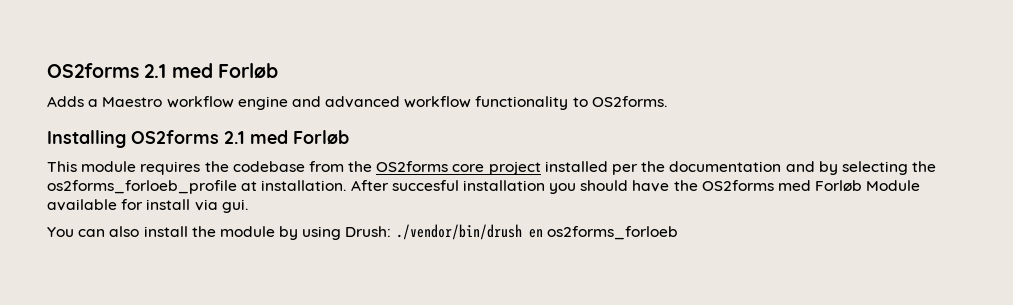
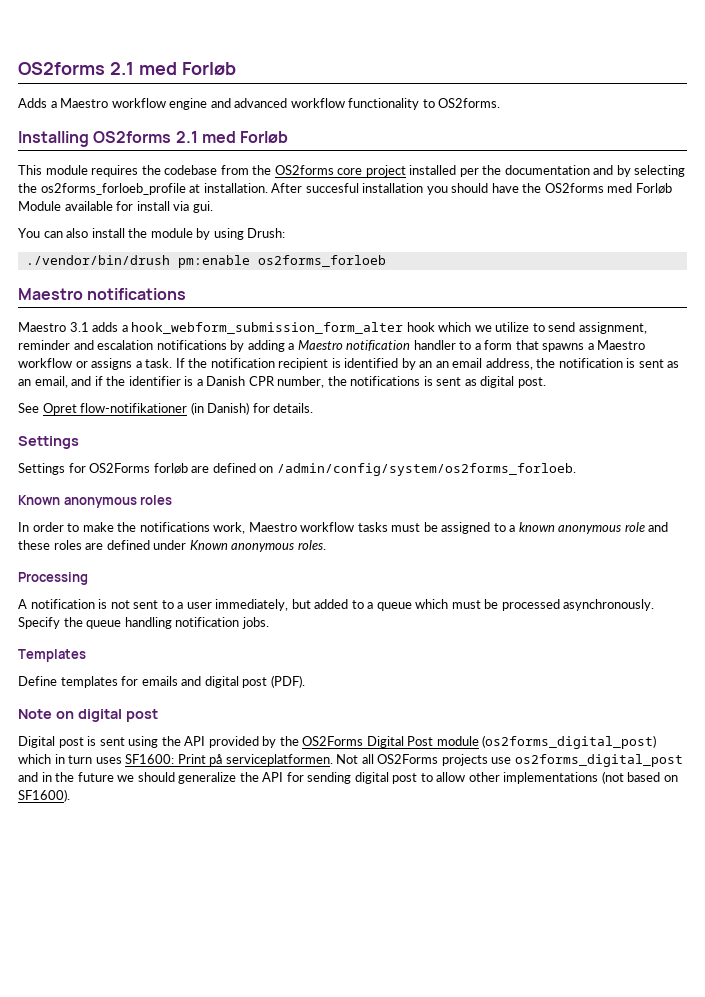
- You can also install the module by using Drush: ./vendor/bin/drush en os2forms_forloeb
+ You can also install the module by using Drush:
+ ./vendor/bin/drush pm:enable os2forms_forloeb
+ Maestro notifications
+ Maestro 3.1 adds a hook_webform_submission_form_alter hook which we utilize to send assignment, reminder and escalation notifications by adding a Maestro notification handler to a form that spawns a Maestro workflow or assigns a task. If the notification recipient is identified by an an email address, the notification is sent as an email, and if the identifier is a Danish CPR number, the notifications is sent as digital post.
+ See Opret flow-notifikationer (in Danish) for details.
+ Settings
+ Settings for OS2Forms forløb are defined on /admin/config/system/os2forms_forloeb.
+ Known anonymous roles
+ In order to make the notifications work, Maestro workflow tasks must be assigned to a known anonymous role and these roles are defined under Known anonymous roles.
+ Processing
+ A notification is not sent to a user immediately, but added to a queue which must be processed asynchronously. Specify the queue handling notification jobs.
+ Templates
+ Define templates for emails and digital post (PDF).
+ Note on digital post
+ Digital post is sent using the API provided by the OS2Forms Digital Post module (os2forms_digital_post) which in turn uses SF1600: Print på serviceplatformen. Not all OS2Forms projects use os2forms_digital_post and in the future we should generalize the API for sending digital post to allow other implementations (not based on SF1600).

